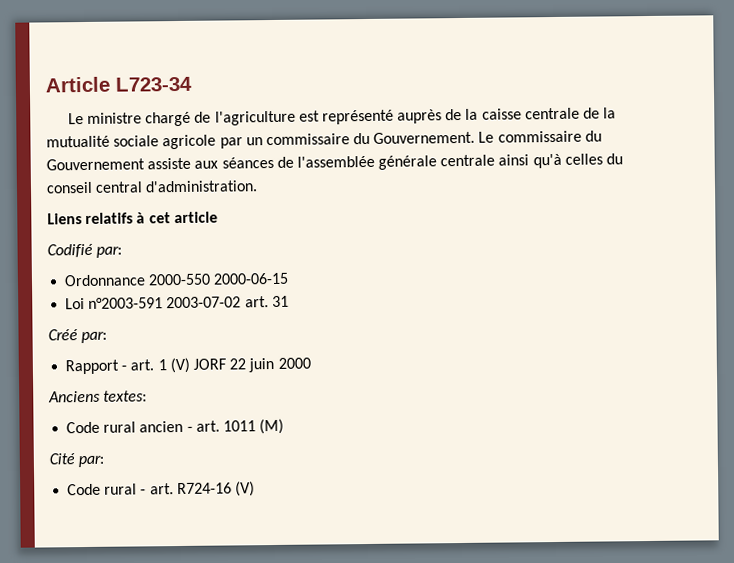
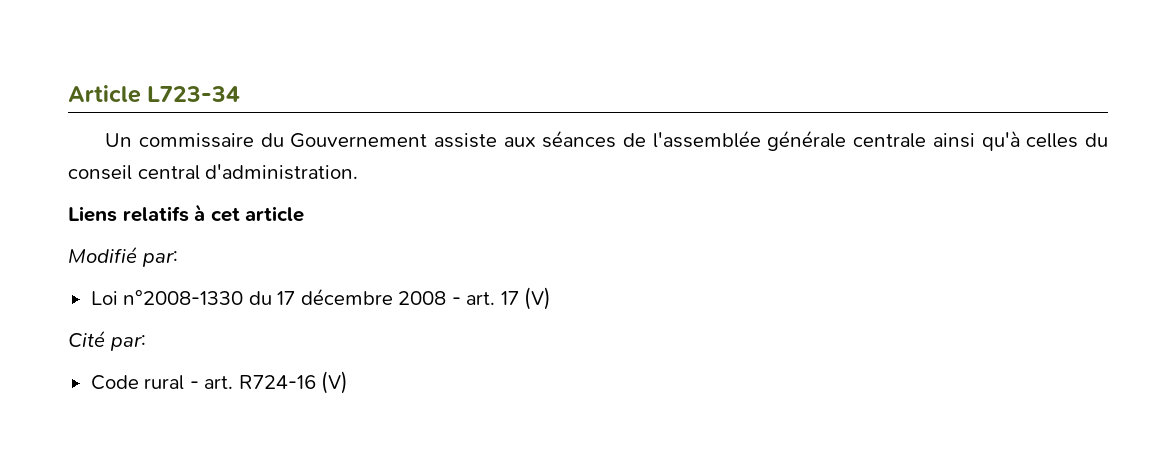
- Le ministre chargé de l'agriculture est représenté auprès de la caisse centrale de la mutualité sociale agricole par un commissaire du Gouvernement. Le commissaire du Gouvernement assiste aux séances de l'assemblée générale centrale ainsi qu'à celles du conseil central d'administration.
+ Un commissaire du Gouvernement assiste aux séances de l'assemblée générale centrale ainsi qu'à celles du conseil central d'administration.
- Codifié par:
- Ordonnance 2000-550 2000-06-15
- Loi n°2003-591 2003-07-02 art. 31
- Créé par:
- Rapport - art. 1 (V) JORF 22 juin 2000
- Anciens textes:
- Code rural ancien - art. 1011 (M)
+ Modifié par:
+ Loi n°2008-1330 du 17 décembre 2008 - art. 17 (V)

